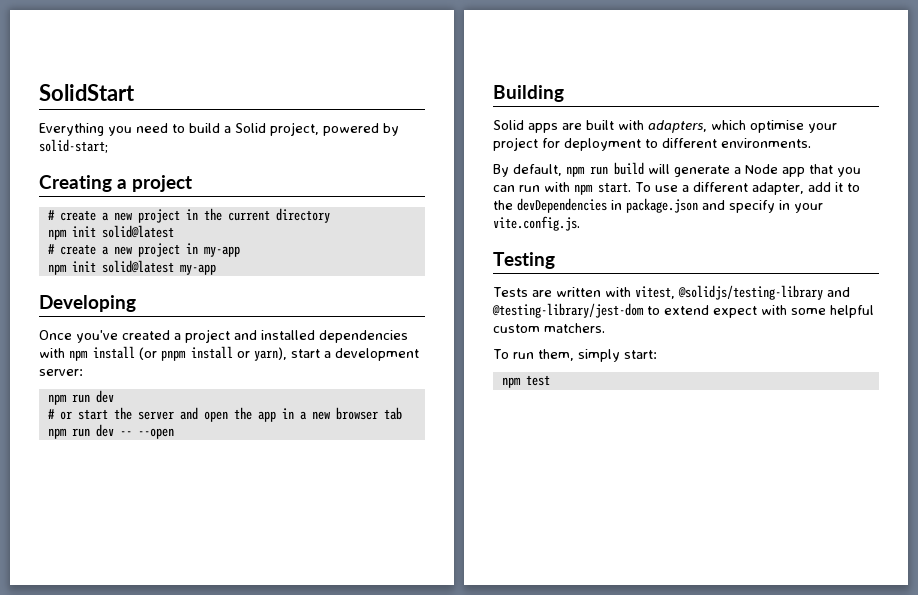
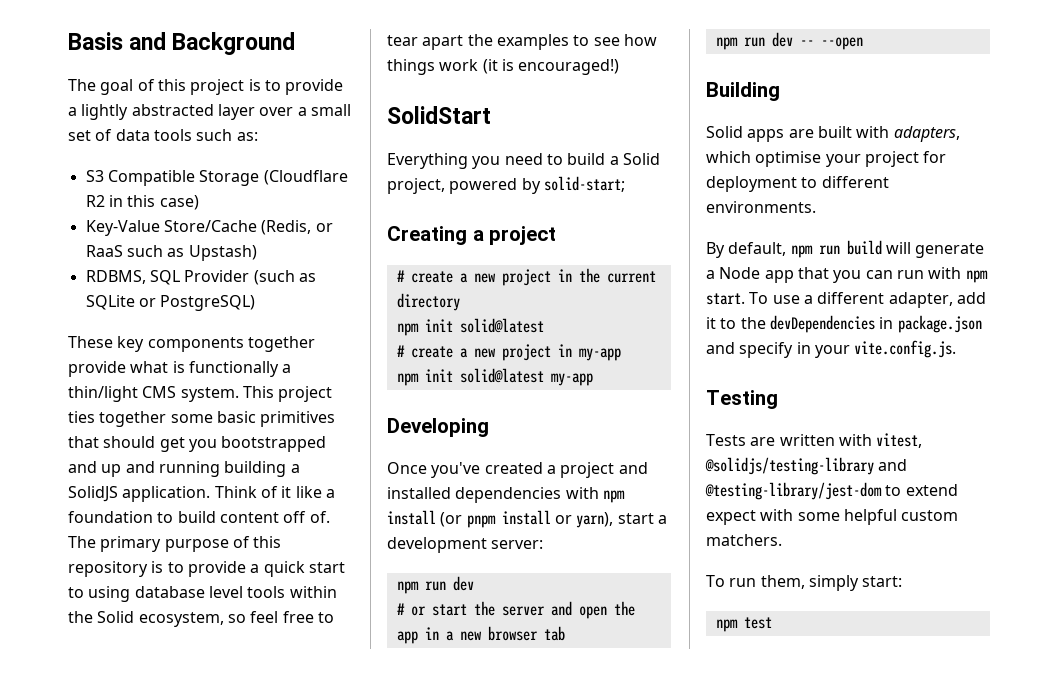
+ Basis and Background
+ The goal of this project is to provide a lightly abstracted layer over a small set of data tools such as:
+ S3 Compatible Storage (Cloudflare R2 in this case)
+ Key-Value Store/Cache (Redis, or RaaS such as Upstash)
+ RDBMS, SQL Provider (such as SQLite or PostgreSQL)
+ These key components together provide what is functionally a thin/light CMS system. This project ties together some basic primitives that should get you bootstrapped and up and running building a SolidJS application. Think of it like a foundation to build content off of. The primary purpose of this repository is to provide a quick start to using database level tools within the Solid ecosystem, so feel free to tear apart the examples to see how things work (it is encouraged!)

